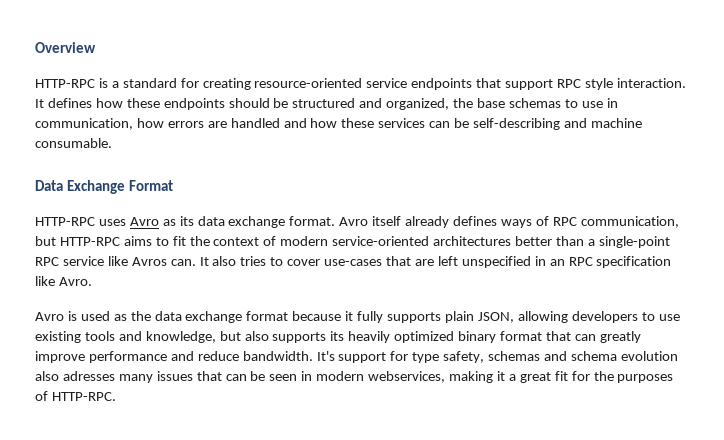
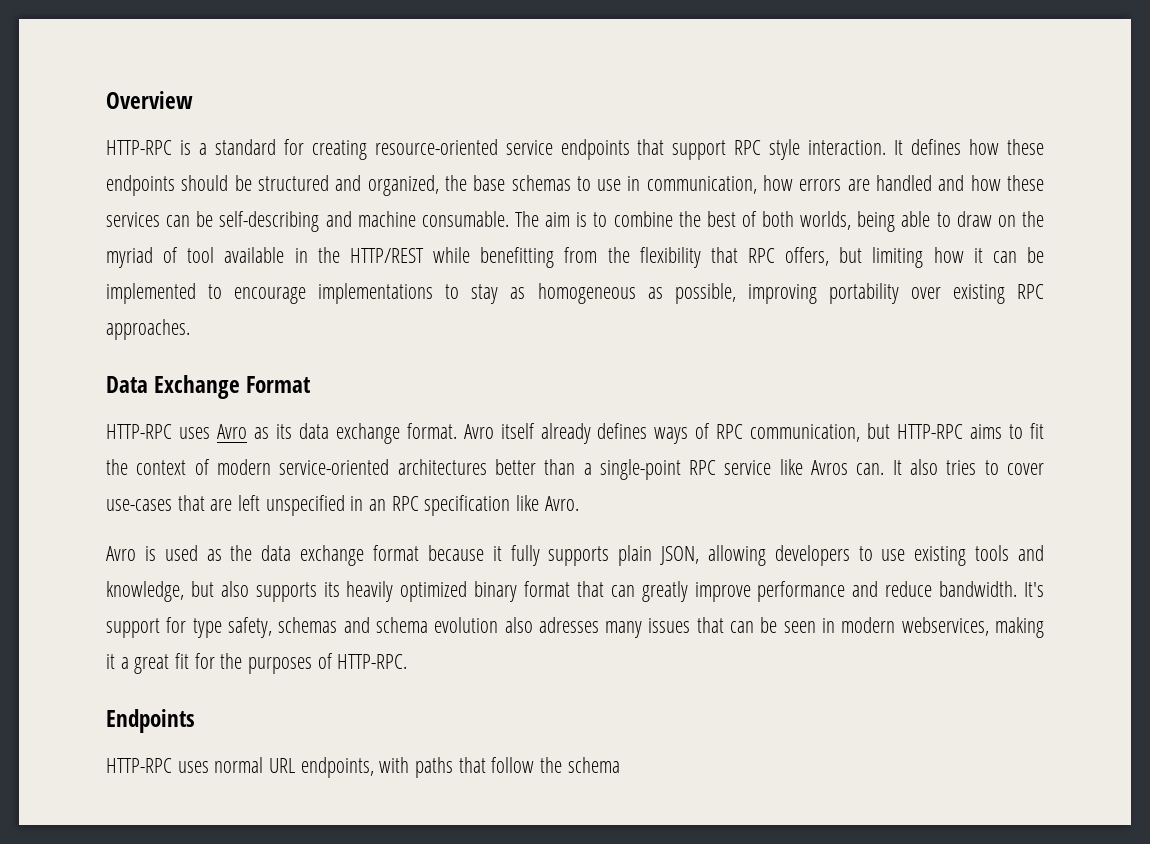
+ The aim is to combine the best of both worlds, being able to draw on the myriad of tool available in the HTTP/REST while benefitting from the flexibility that RPC offers, but limiting how it can be implemented to encourage implementations to stay as homogeneous as possible, improving portability over existing RPC approaches.
+ Endpoints
+ HTTP-RPC uses normal URL endpoints, with paths that follow the schema

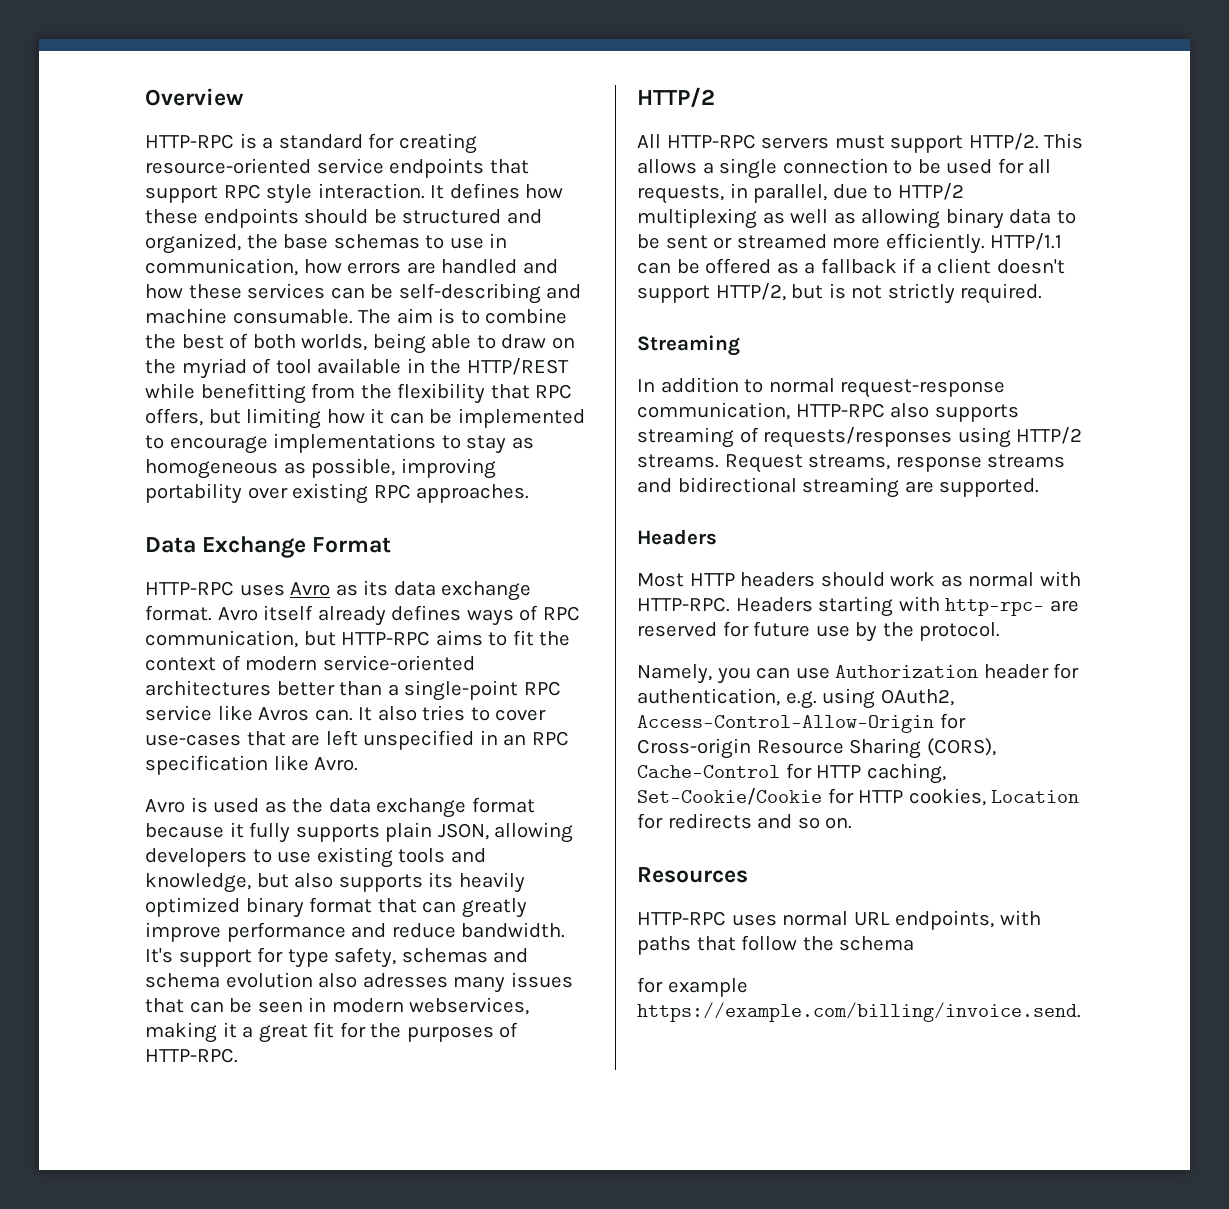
  It's support for type safety, schemas and schema evolution also adresses many issues that can be seen in modern webservices, making it a great fit for the purposes of HTTP-RPC.
- Endpoints
+ HTTP/2
+ All HTTP-RPC servers must support HTTP/2. This allows a single connection to be used for all requests, in parallel, due to HTTP/2 multiplexing as well as allowing binary data to be sent or streamed more efficiently. HTTP/1.1 can be offered as a fallback if a client doesn't support HTTP/2, but is not strictly required.
+ Streaming
+ In addition to normal request-response communication, HTTP-RPC also supports streaming of requests/responses using HTTP/2 streams. Request streams, response streams and bidirectional streaming are supported.
+ Headers
+ Most HTTP headers should work as normal with HTTP-RPC. Headers starting with http-rpc- are reserved for future use by the protocol.
+ Namely, you can use Authorization header for authentication, e.g. using OAuth2, Access-Control-Allow-Origin for Cross-origin Resource Sharing (CORS), Cache-Control for HTTP caching, Set-Cookie/Cookie for HTTP cookies, Location for redirects and so on.
+ Resources
+ for example https://example.com/billing/invoice.send.

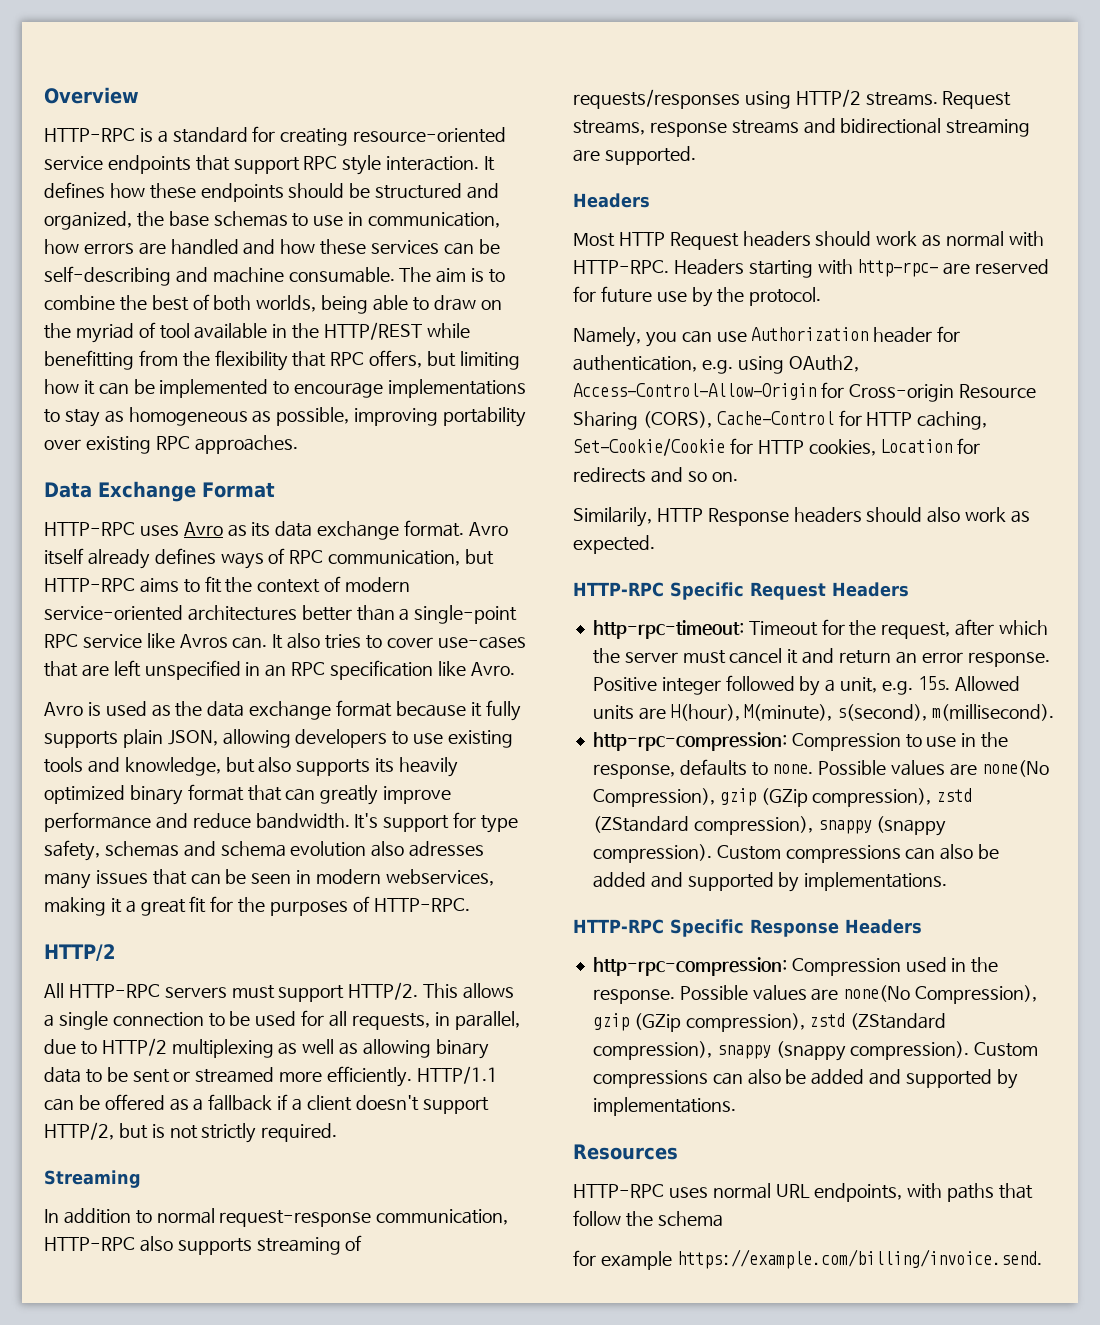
- Most HTTP headers should work as normal with HTTP-RPC.
+ Most HTTP Request headers should work as normal with HTTP-RPC.
+ Similarily, HTTP Response headers should also work as expected.
+ HTTP-RPC Specific Request Headers
+ http-rpc-timeout: Timeout for the request, after which the server must cancel it and return an error response. Positive integer followed by a unit, e.g. 15s. Allowed units are H(hour), M(minute), s(second), m(millisecond).
+ http-rpc-compression: Compression to use in the response, defaults to none. Possible values are none(No Compression), gzip (GZip compression), zstd (ZStandard compression), snappy (snappy compression). Custom compressions can also be added and supported by implementations.
+ HTTP-RPC Specific Response Headers
+ http-rpc-compression: Compression used in the response. Possible values are none(No Compression), gzip (GZip compression), zstd (ZStandard compression), snappy (snappy compression). Custom compressions can also be added and supported by implementations.

